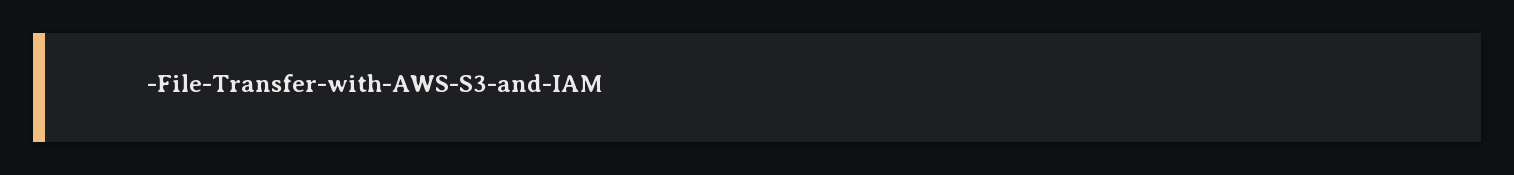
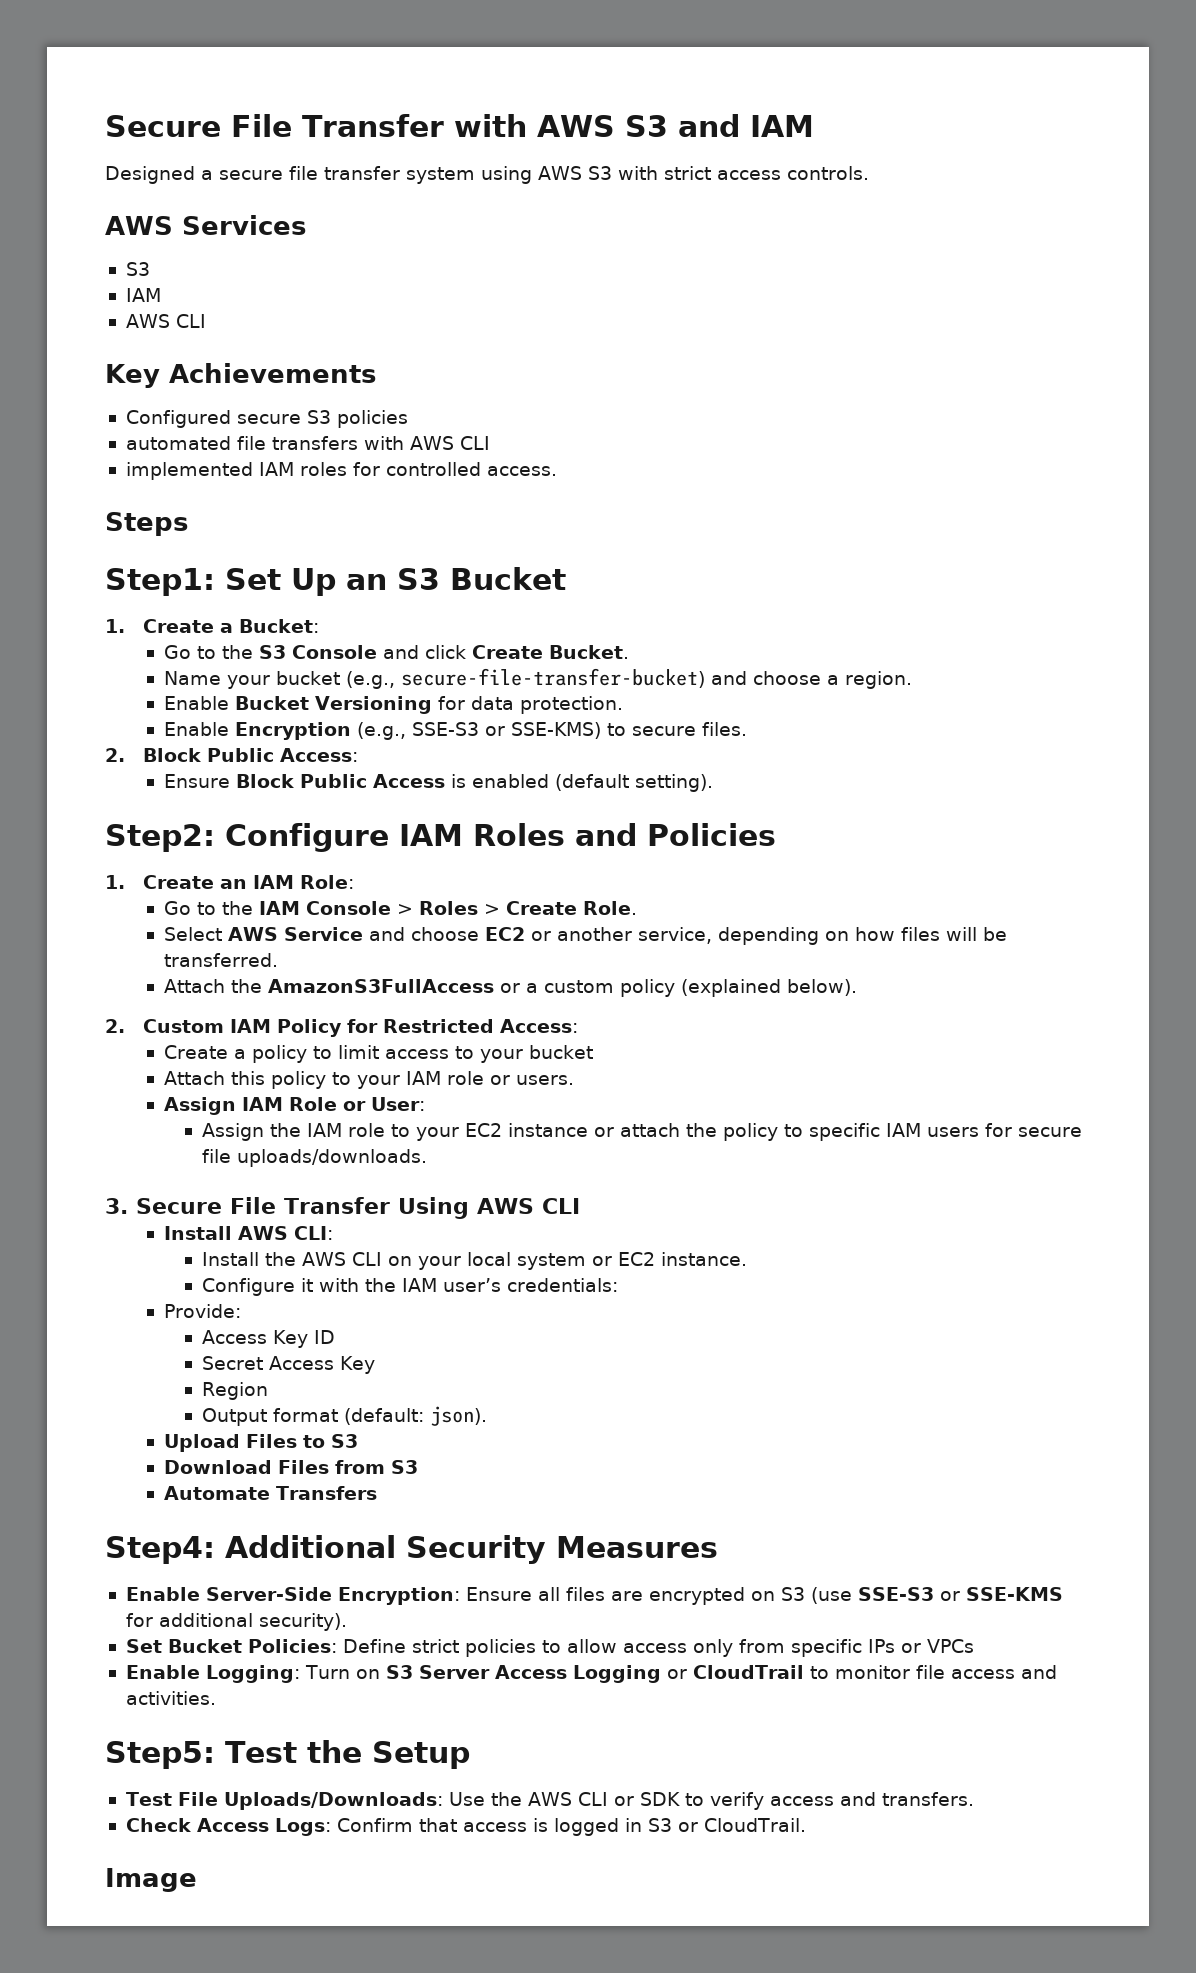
- -File-Transfer-with-AWS-S3-and-IAM
+ Secure File Transfer with AWS S3 and IAM
+ Designed a secure file transfer system using AWS S3 with strict access controls.
+ AWS Services
+ S3
+ IAM
+ AWS CLI
+ Key Achievements
+ Configured secure S3 policies
+ automated file transfers with AWS CLI
+ implemented IAM roles for controlled access.
+ Steps
+ Step1: Set Up an S3 Bucket
+ 1. Create a Bucket:
+ Go to the S3 Console and click Create Bucket.
+ Name your bucket (e.g., secure-file-transfer-bucket) and choose a region.
+ Enable Bucket Versioning for data protection.
+ Enable Encryption (e.g., SSE-S3 or SSE-KMS) to secure files.
+ 2. Block Public Access:
+ Ensure Block Public Access is enabled (default setting).
+ Step2: Configure IAM Roles and Policies
+ 1. Create an IAM Role:
+ Go to the IAM Console > Roles > Create Role.
+ Select AWS Service and choose EC2 or another service, depending on how files will be transferred.
+ Attach the AmazonS3FullAccess or a custom policy (explained below).
+ 2. Custom IAM Policy for Restricted Access:
+ Create a policy to limit access to your bucket
+ Attach this policy to your IAM role or users.
+ Assign IAM Role or User:
+ Assign the IAM role to your EC2 instance or attach the policy to specific IAM users for secure file uploads/downloads.
+ 3. Secure File Transfer Using AWS CLI
+ Install AWS CLI:
+ Install the AWS CLI on your local system or EC2 instance.
+ Configure it with the IAM user’s credentials:
+ Provide:
+ Access Key ID
+ Secret Access Key
+ Region
+ Output format (default: json).
+ Upload Files to S3
+ Download Files from S3
+ Automate Transfers
+ Step4: Additional Security Measures
+ Enable Server-Side Encryption: Ensure all files are encrypted on S3 (use SSE-S3 or SSE-KMS for additional security).
+ Set Bucket Policies: Define strict policies to allow access only from specific IPs or VPCs
+ Enable Logging: Turn on S3 Server Access Logging or CloudTrail to monitor file access and activities.
+ Step5: Test the Setup
+ Test File Uploads/Downloads: Use the AWS CLI or SDK to verify access and transfers.
+ Check Access Logs: Confirm that access is logged in S3 or CloudTrail.
+ Image

